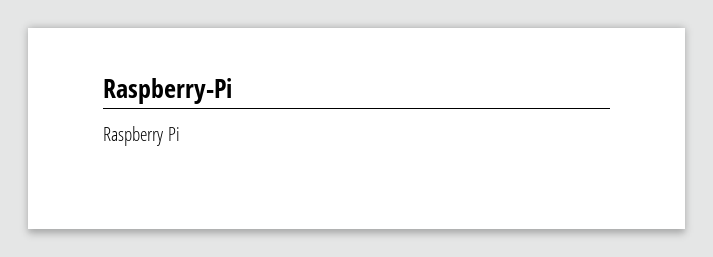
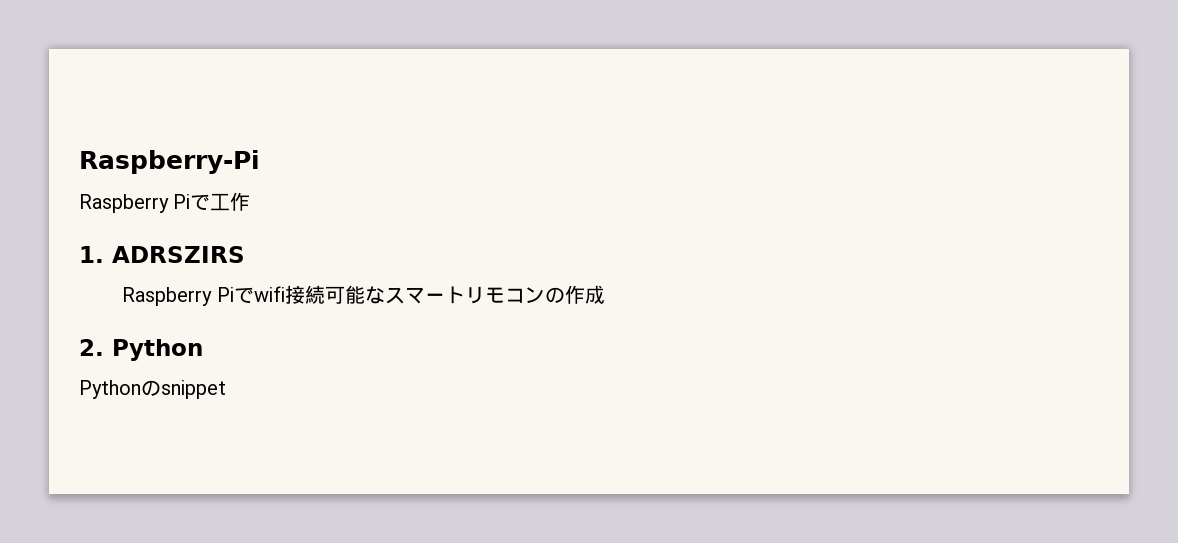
- Raspberry Pi
+ Raspberry Piで工作
+ 1. ADRSZIRS
+ Raspberry Piでwifi接続可能なスマートリモコンの作成
+ 2. Python
+ Pythonのsnippet

